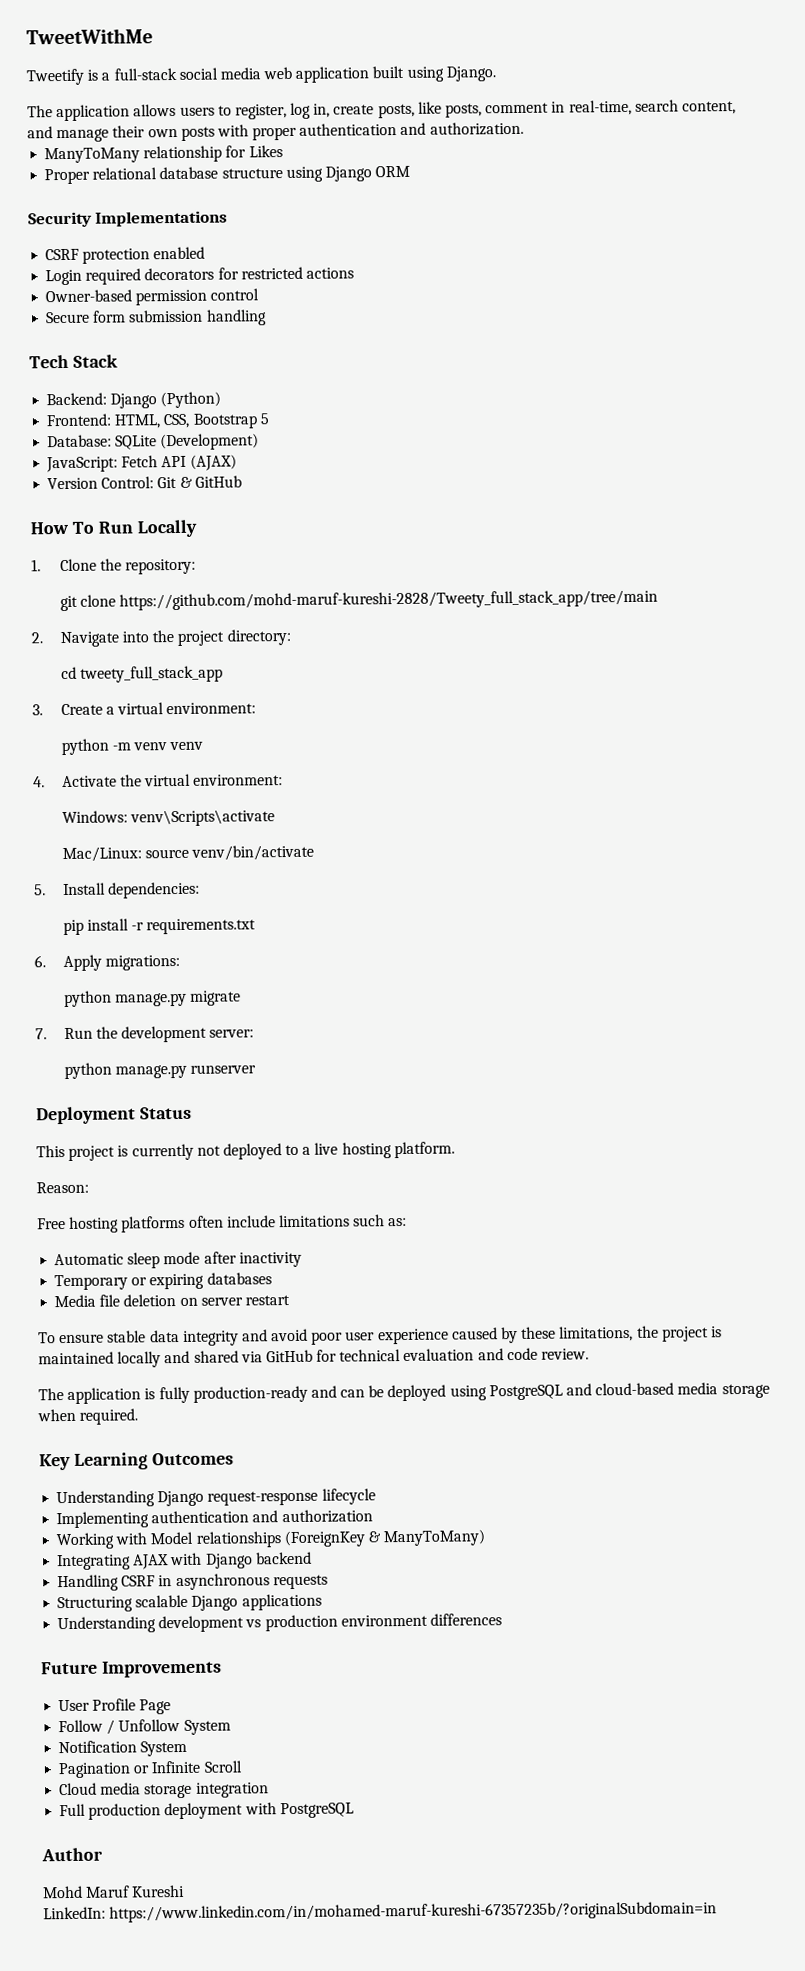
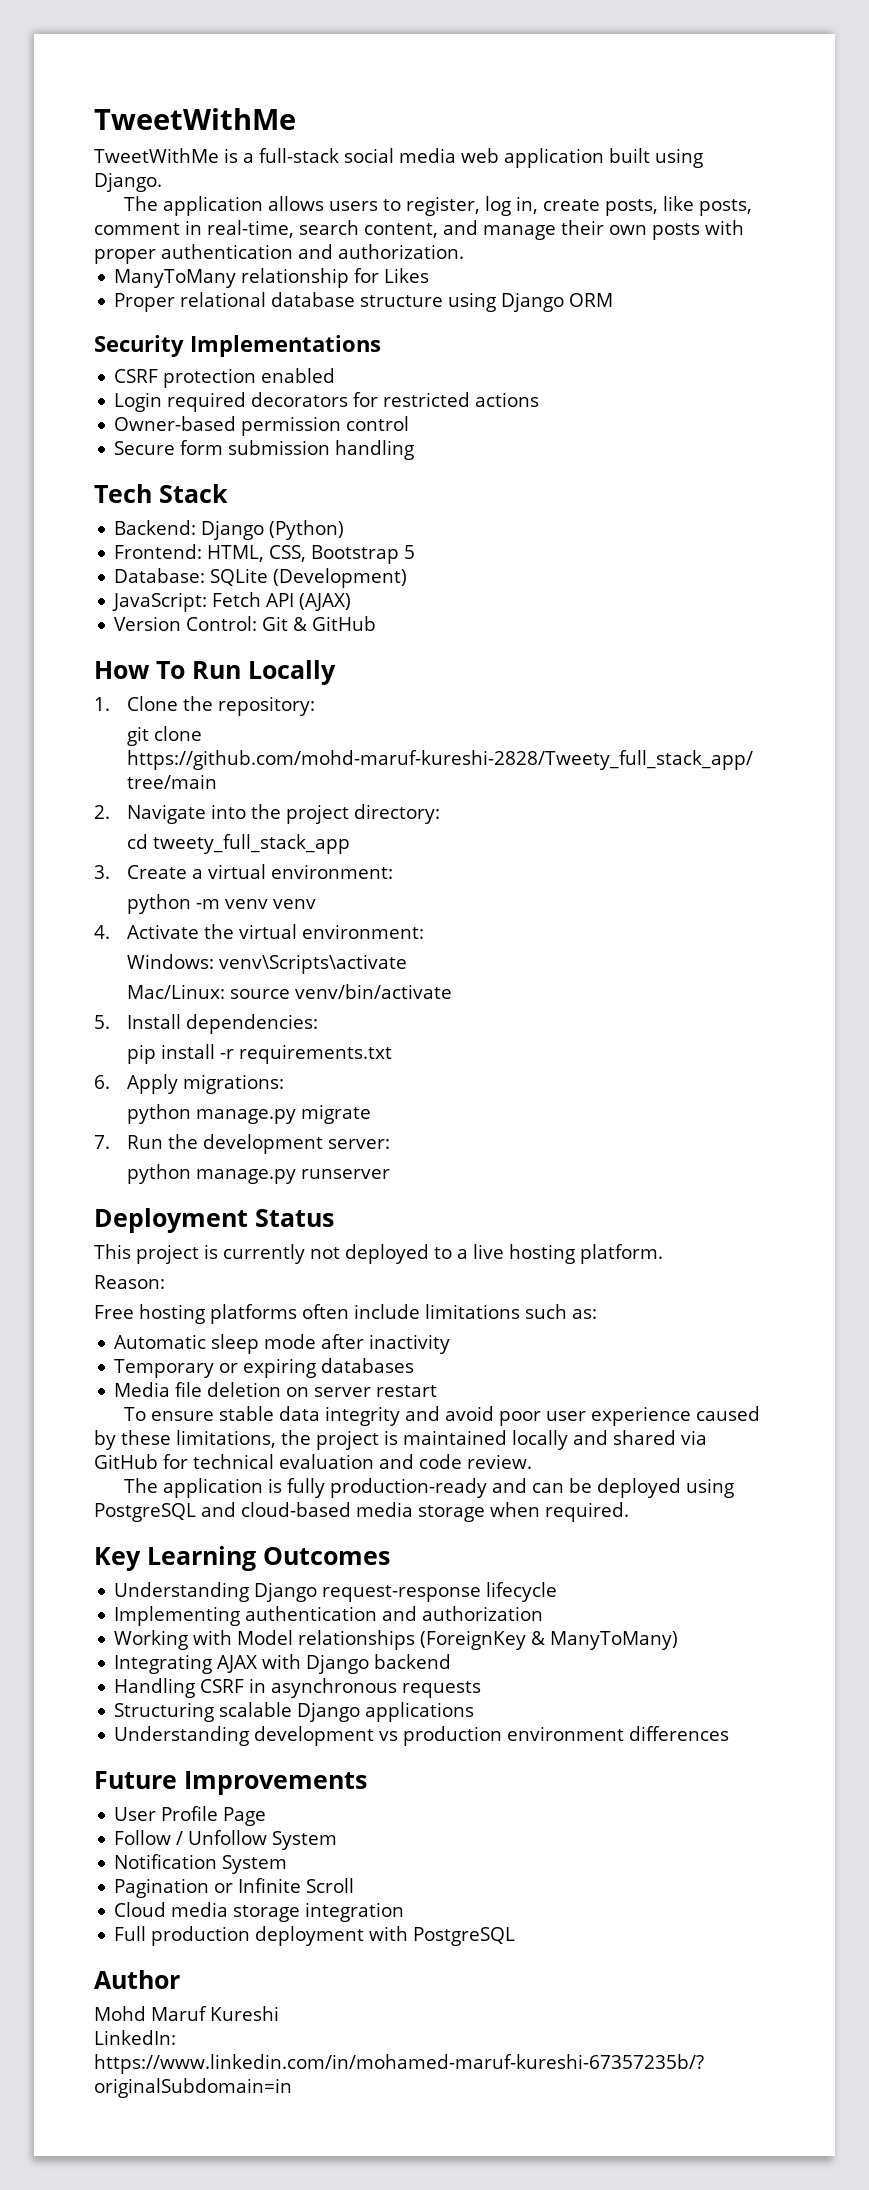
- Tweetify is a full-stack social media web application built using Django.
+ TweetWithMe is a full-stack social media web application built using Django.

